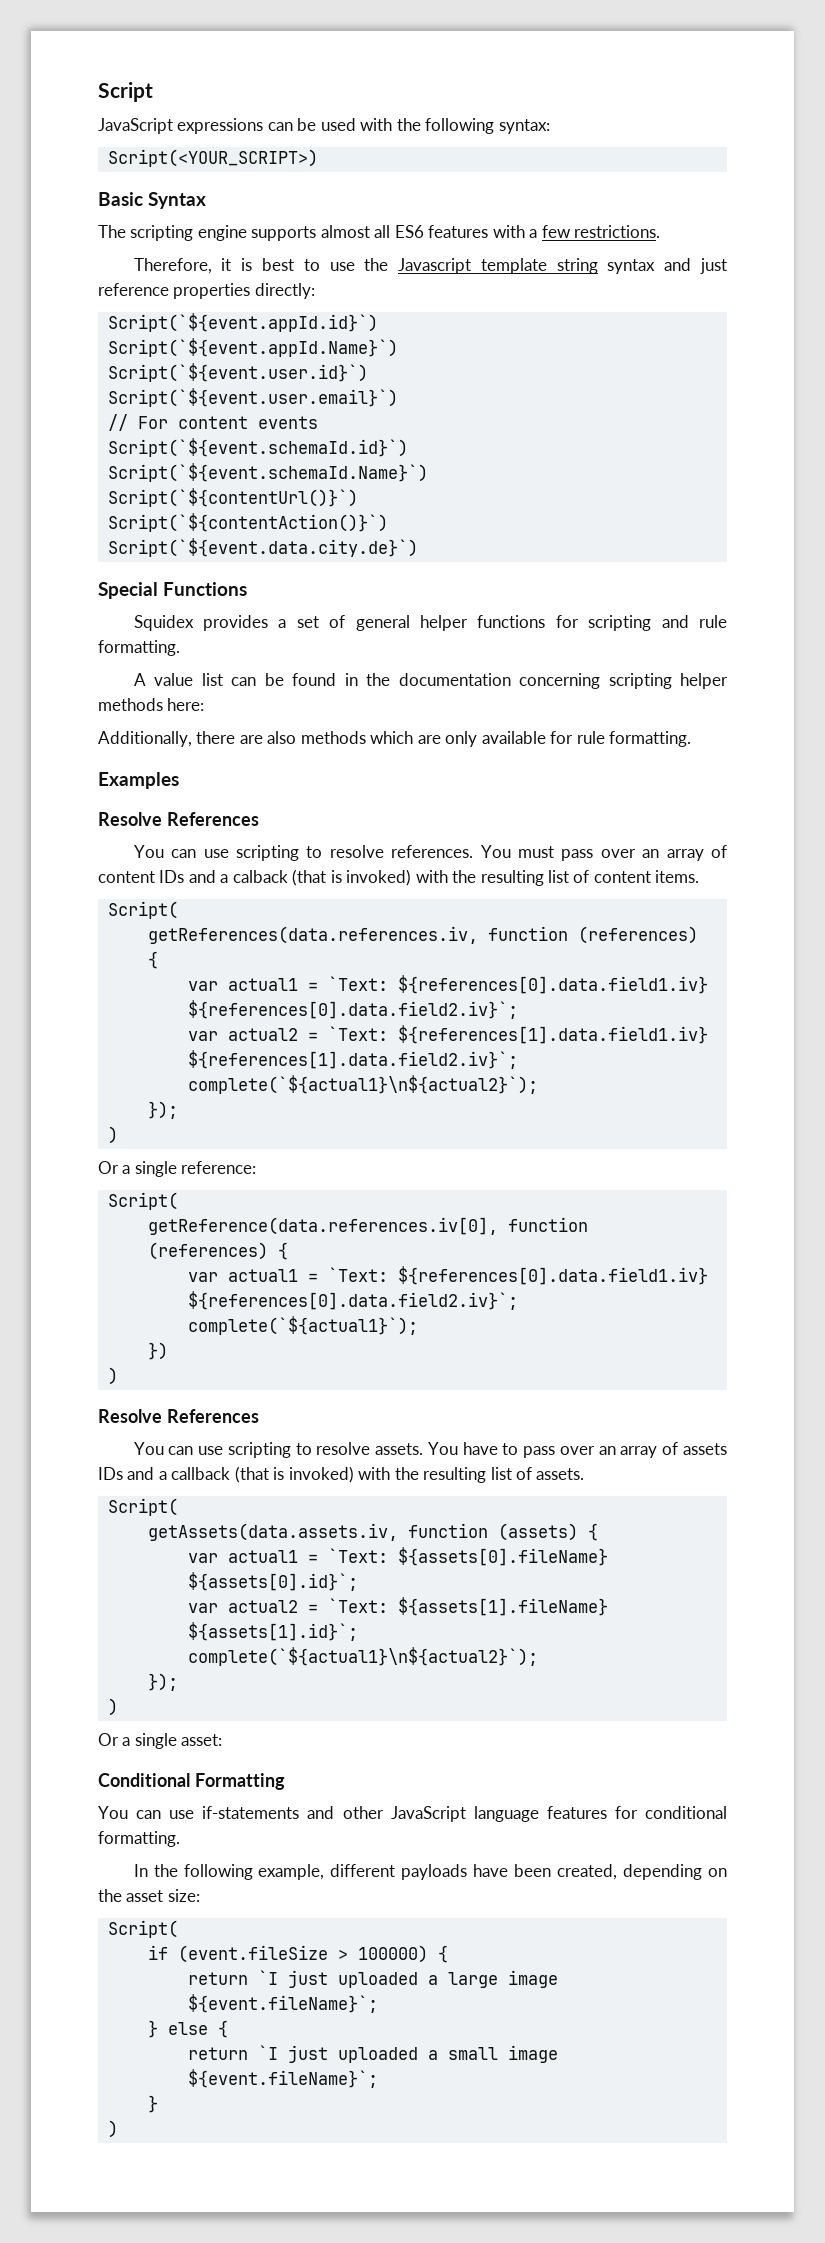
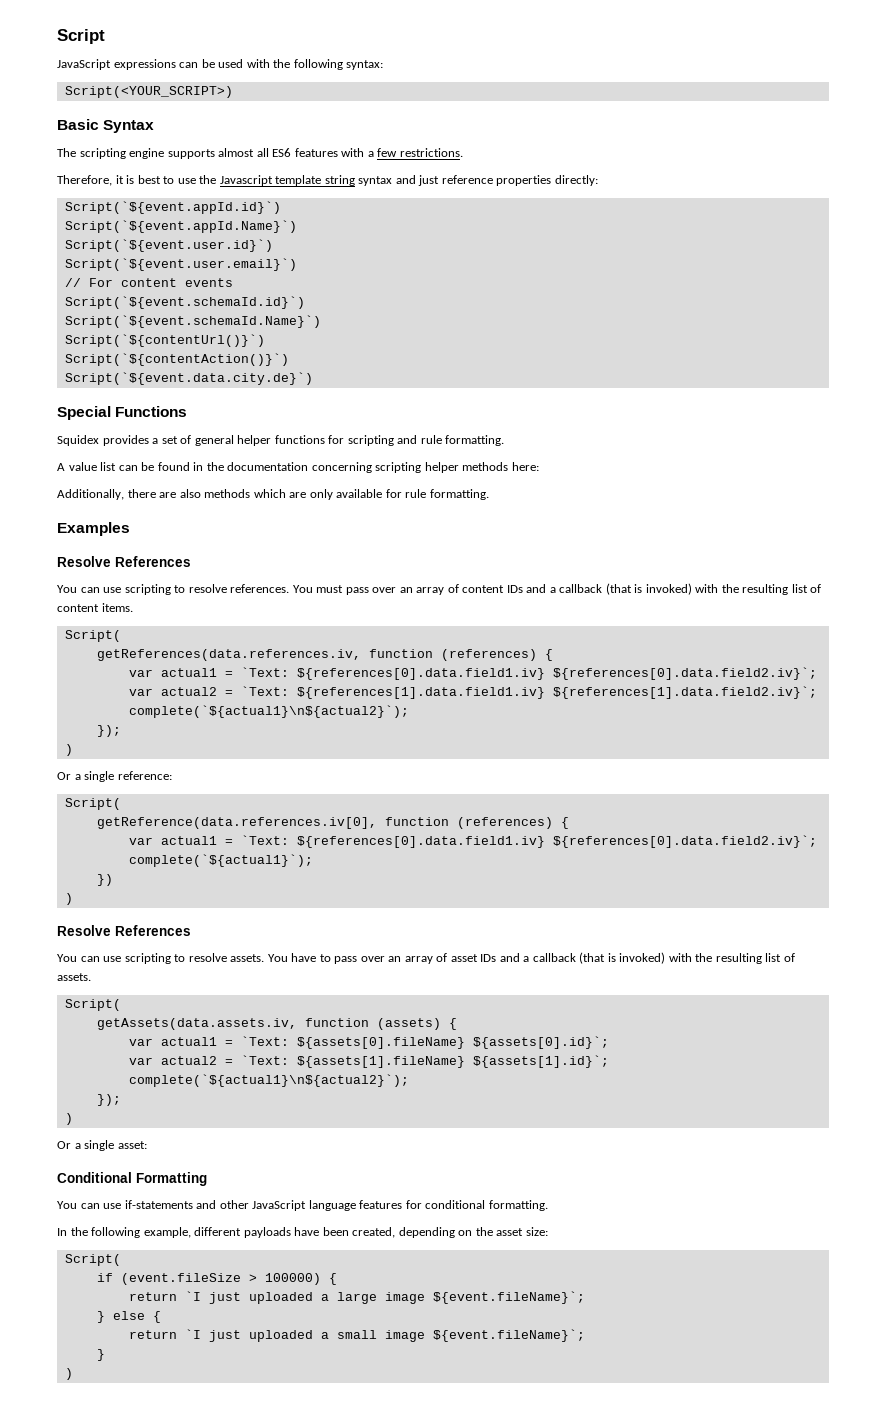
- You must pass over an array of content IDs and a calback (that is invoked) with the resulting list of content items.
+ You must pass over an array of content IDs and a callback (that is invoked) with the resulting list of content items.
- You have to pass over an array of assets IDs and a callback (that is invoked) with the resulting list of assets.
+ You have to pass over an array of asset IDs and a callback (that is invoked) with the resulting list of assets.

